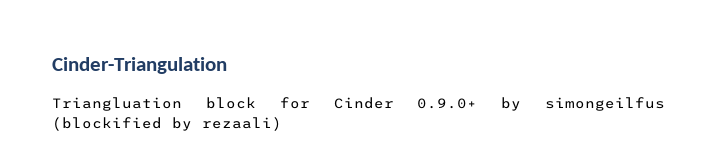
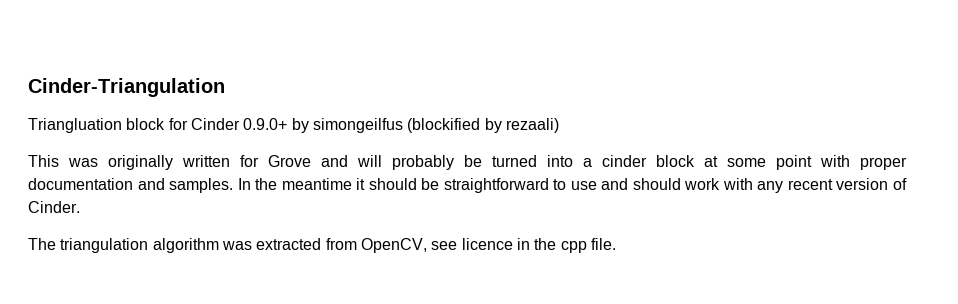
+ This was originally written for Grove and will probably be turned into a cinder block at some point with proper documentation and samples. In the meantime it should be straightforward to use and should work with any recent version of Cinder.
+ The triangulation algorithm was extracted from OpenCV, see licence in the cpp file.

